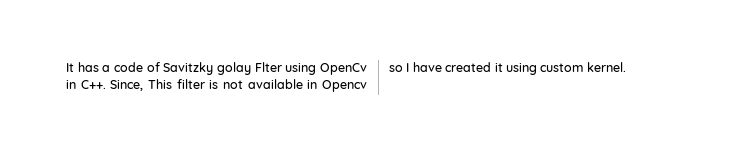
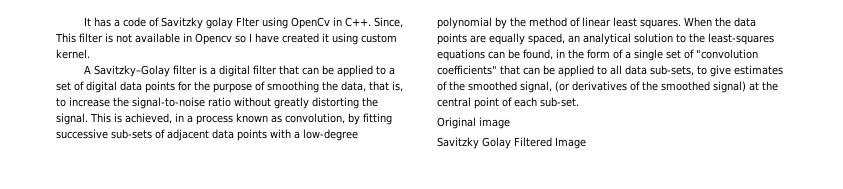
+ A Savitzky–Golay filter is a digital filter that can be applied to a set of digital data points for the purpose of smoothing the data, that is, to increase the signal-to-noise ratio without greatly distorting the signal. This is achieved, in a process known as convolution, by fitting successive sub-sets of adjacent data points with a low-degree polynomial by the method of linear least squares. When the data points are equally spaced, an analytical solution to the least-squares equations can be found, in the form of a single set of "convolution coefficients" that can be applied to all data sub-sets, to give estimates of the smoothed signal, (or derivatives of the smoothed signal) at the central point of each sub-set.
+ Original image
+ Savitzky Golay Filtered Image

